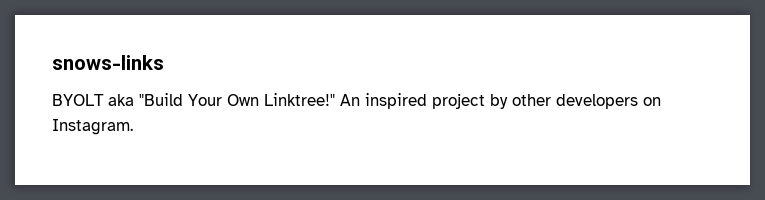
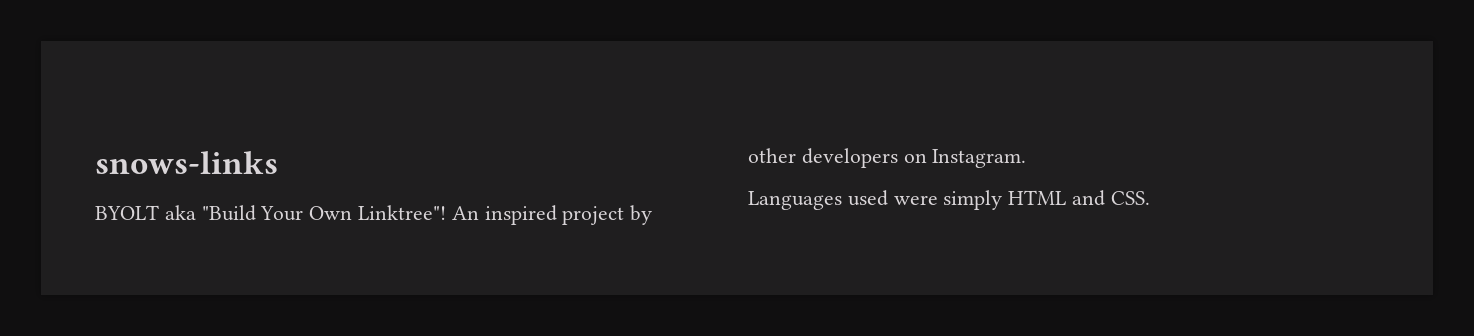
- BYOLT aka "Build Your Own Linktree!"
+ BYOLT aka "Build Your Own Linktree"!
+ Languages used were simply HTML and CSS.

